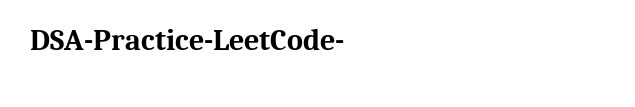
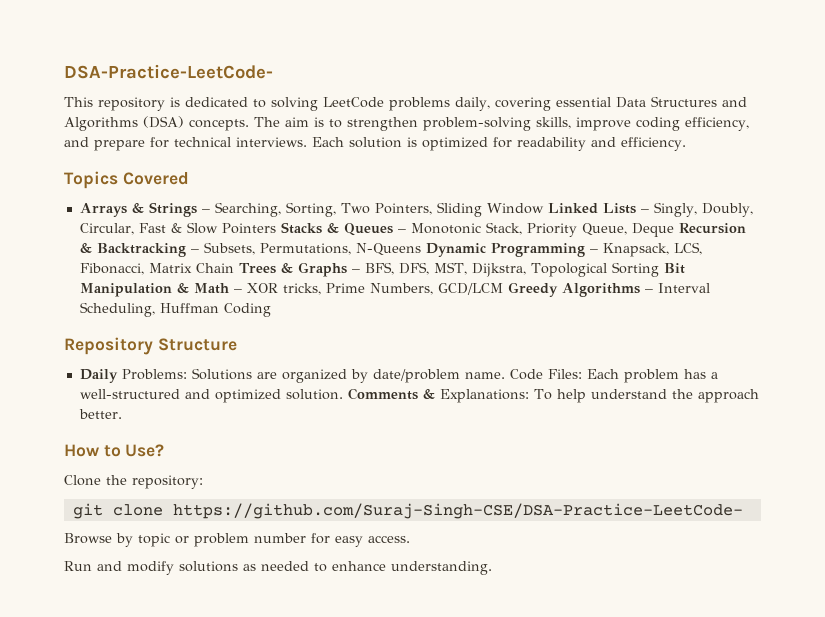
+ This repository is dedicated to solving LeetCode problems daily, covering essential Data Structures and Algorithms (DSA) concepts. The aim is to strengthen problem-solving skills, improve coding efficiency, and prepare for technical interviews. Each solution is optimized for readability and efficiency.
+ Topics Covered
+ Arrays & Strings – Searching, Sorting, Two Pointers, Sliding Window Linked Lists – Singly, Doubly, Circular, Fast & Slow Pointers Stacks & Queues – Monotonic Stack, Priority Queue, Deque Recursion & Backtracking – Subsets, Permutations, N-Queens Dynamic Programming – Knapsack, LCS, Fibonacci, Matrix Chain Trees & Graphs – BFS, DFS, MST, Dijkstra, Topological Sorting Bit Manipulation & Math – XOR tricks, Prime Numbers, GCD/LCM Greedy Algorithms – Interval Scheduling, Huffman Coding
+ Repository Structure
+ Daily Problems: Solutions are organized by date/problem name. Code Files: Each problem has a well-structured and optimized solution. Comments & Explanations: To help understand the approach better.
+ How to Use?
+ Clone the repository:
+ git clone https://github.com/Suraj-Singh-CSE/DSA-Practice-LeetCode-
+ Browse by topic or problem number for easy access.
+ Run and modify solutions as needed to enhance understanding.

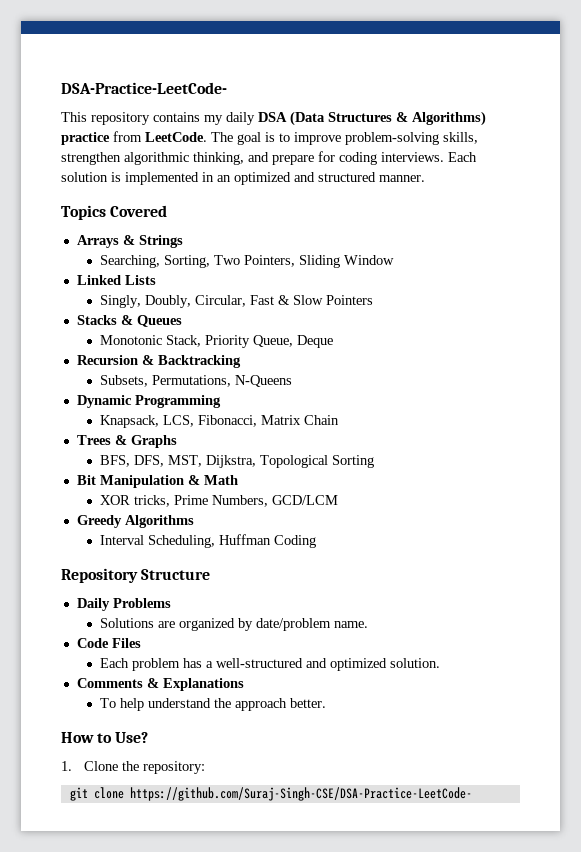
- This repository is dedicated to solving LeetCode problems daily, covering essential Data Structures and Algorithms (DSA) concepts. The aim is to strengthen problem-solving skills, improve coding efficiency, and prepare for technical interviews.
+ This repository contains my daily DSA (Data Structures & Algorithms) practice from LeetCode. The goal is to improve problem-solving skills, strengthen algorithmic thinking, and prepare for coding interviews.
- Each solution is optimized for readability and efficiency.
+ Each solution is implemented in an optimized and structured manner.
- Arrays & Strings – Searching, Sorting, Two Pointers, Sliding Window Linked Lists – Singly, Doubly, Circular, Fast & Slow Pointers Stacks & Queues – Monotonic Stack, Priority Queue, Deque Recursion & Backtracking – Subsets, Permutations, N-Queens Dynamic Programming – Knapsack, LCS, Fibonacci, Matrix Chain Trees & Graphs – BFS, DFS, MST, Dijkstra, Topological Sorting Bit Manipulation & Math – XOR tricks, Prime Numbers, GCD/LCM Greedy Algorithms – Interval Scheduling, Huffman Coding
+ Arrays & Strings
+ Searching, Sorting, Two Pointers, Sliding Window
+ Linked Lists
+ Singly, Doubly, Circular, Fast & Slow Pointers
+ Stacks & Queues
+ Monotonic Stack, Priority Queue, Deque
+ Recursion & Backtracking
+ Subsets, Permutations, N-Queens
+ Dynamic Programming
+ Knapsack, LCS, Fibonacci, Matrix Chain
+ Trees & Graphs
+ BFS, DFS, MST, Dijkstra, Topological Sorting
+ Bit Manipulation & Math
+ XOR tricks, Prime Numbers, GCD/LCM
+ Greedy Algorithms
+ Interval Scheduling, Huffman Coding
- Daily Problems: Solutions are organized by date/problem name. Code Files: Each problem has a well-structured and optimized solution. Comments & Explanations: To help understand the approach better.
+ Daily Problems
+ Solutions are organized by date/problem name.
+ Code Files
+ Each problem has a well-structured and optimized solution.
+ Comments & Explanations
+ To help understand the approach better.
- Clone the repository:
+ 1. Clone the repository:
- Browse by topic or problem number for easy access.
- Run and modify solutions as needed to enhance understanding.

